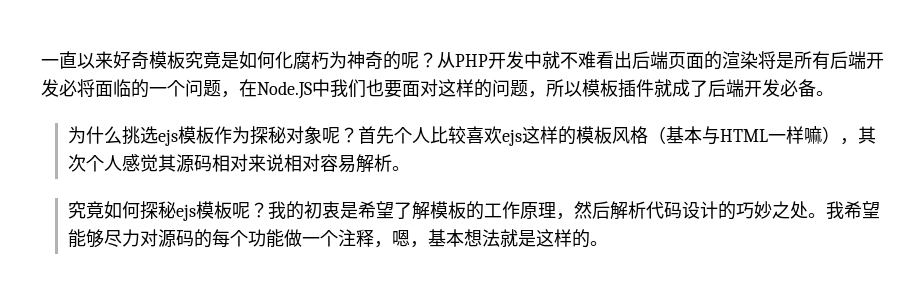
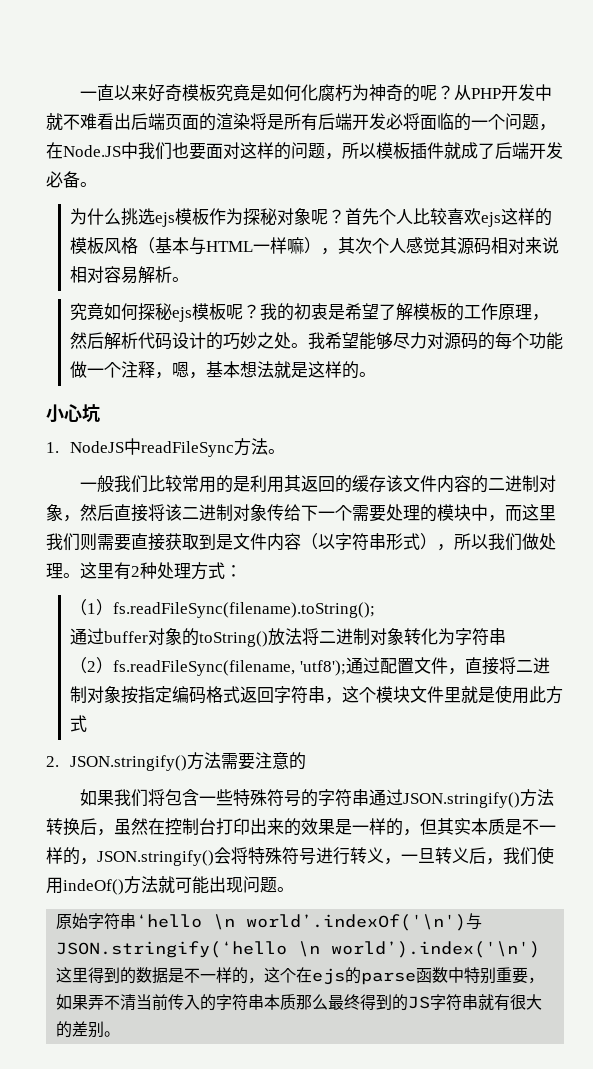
+ 小心坑
+ 1. NodeJS中readFileSync方法。
+ 一般我们比较常用的是利用其返回的缓存该文件内容的二进制对象，然后直接将该二进制对象传给下一个需要处理的模块中，而这里我们则需要直接获取到是文件内容（以字符串形式），所以我们做处理。这里有2种处理方式：
+ （1）fs.readFileSync(filename).toString();
+ 通过buffer对象的toString()放法将二进制对象转化为字符串
+ （2）fs.readFileSync(filename, 'utf8');通过配置文件，直接将二进制对象按指定编码格式返回字符串，这个模块文件里就是使用此方式
+ 2. JSON.stringify()方法需要注意的
+ 如果我们将包含一些特殊符号的字符串通过JSON.stringify()方法转换后，虽然在控制台打印出来的效果是一样的，但其实本质是不一样的，JSON.stringify()会将特殊符号进行转义，一旦转义后，我们使用indeOf()方法就可能出现问题。
+ 原始字符串‘hello \n world’.indexOf('\n')与JSON.stringify(‘hello \n world’).index('\n')这里得到的数据是不一样的，这个在ejs的parse函数中特别重要，如果弄不清当前传入的字符串本质那么最终得到的JS字符串就有很大的差别。

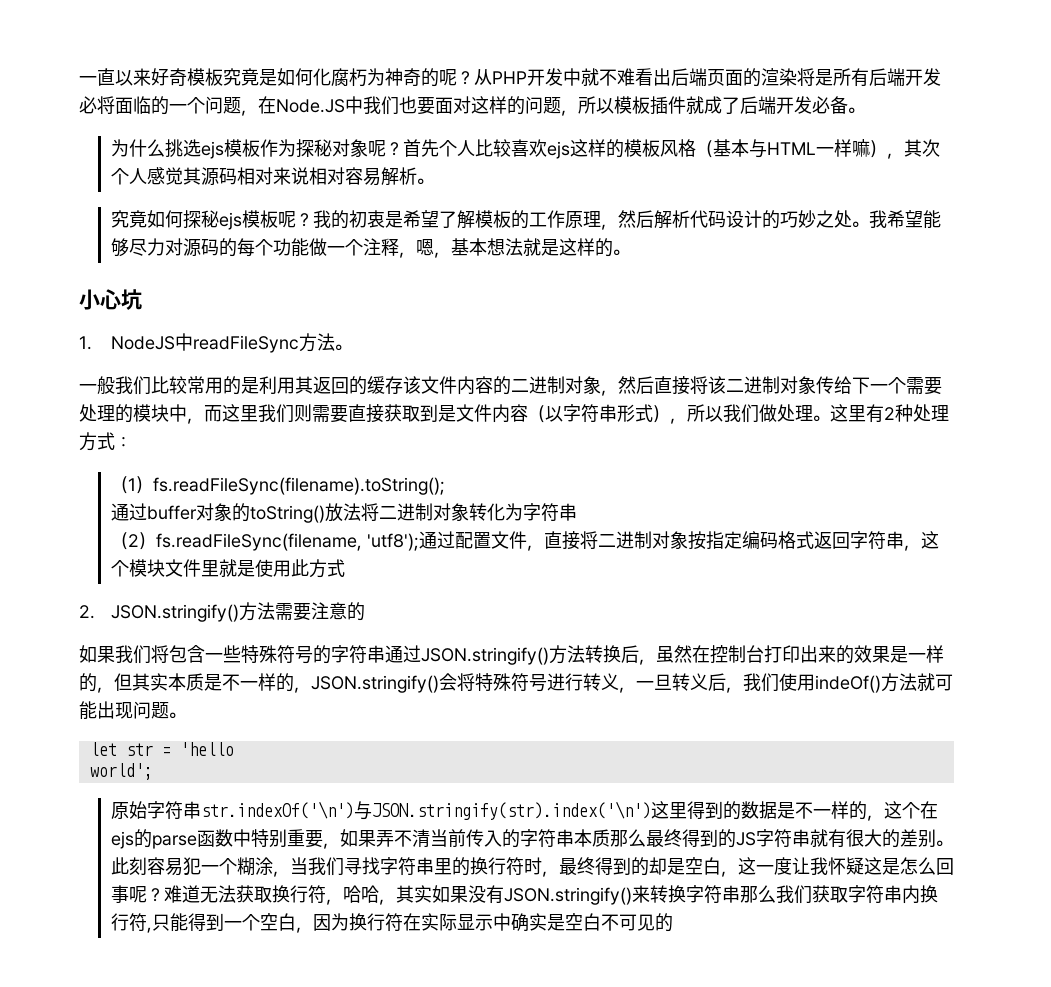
- 原始字符串‘hello \n world’.indexOf('\n')与JSON.stringify(‘hello \n world’).index('\n')这里得到的数据是不一样的，这个在ejs的parse函数中特别重要，如果弄不清当前传入的字符串本质那么最终得到的JS字符串就有很大的差别。
+ let str = 'hello
+ world';
+ 原始字符串str.indexOf('\n')与JSON.stringify(str).index('\n')这里得到的数据是不一样的，这个在ejs的parse函数中特别重要，如果弄不清当前传入的字符串本质那么最终得到的JS字符串就有很大的差别。
+ 此刻容易犯一个糊涂，当我们寻找字符串里的换行符时，最终得到的却是空白，这一度让我怀疑这是怎么回事呢？难道无法获取换行符，哈哈，其实如果没有JSON.stringify()来转换字符串那么我们获取字符串内换行符,只能得到一个空白，因为换行符在实际显示中确实是空白不可见的

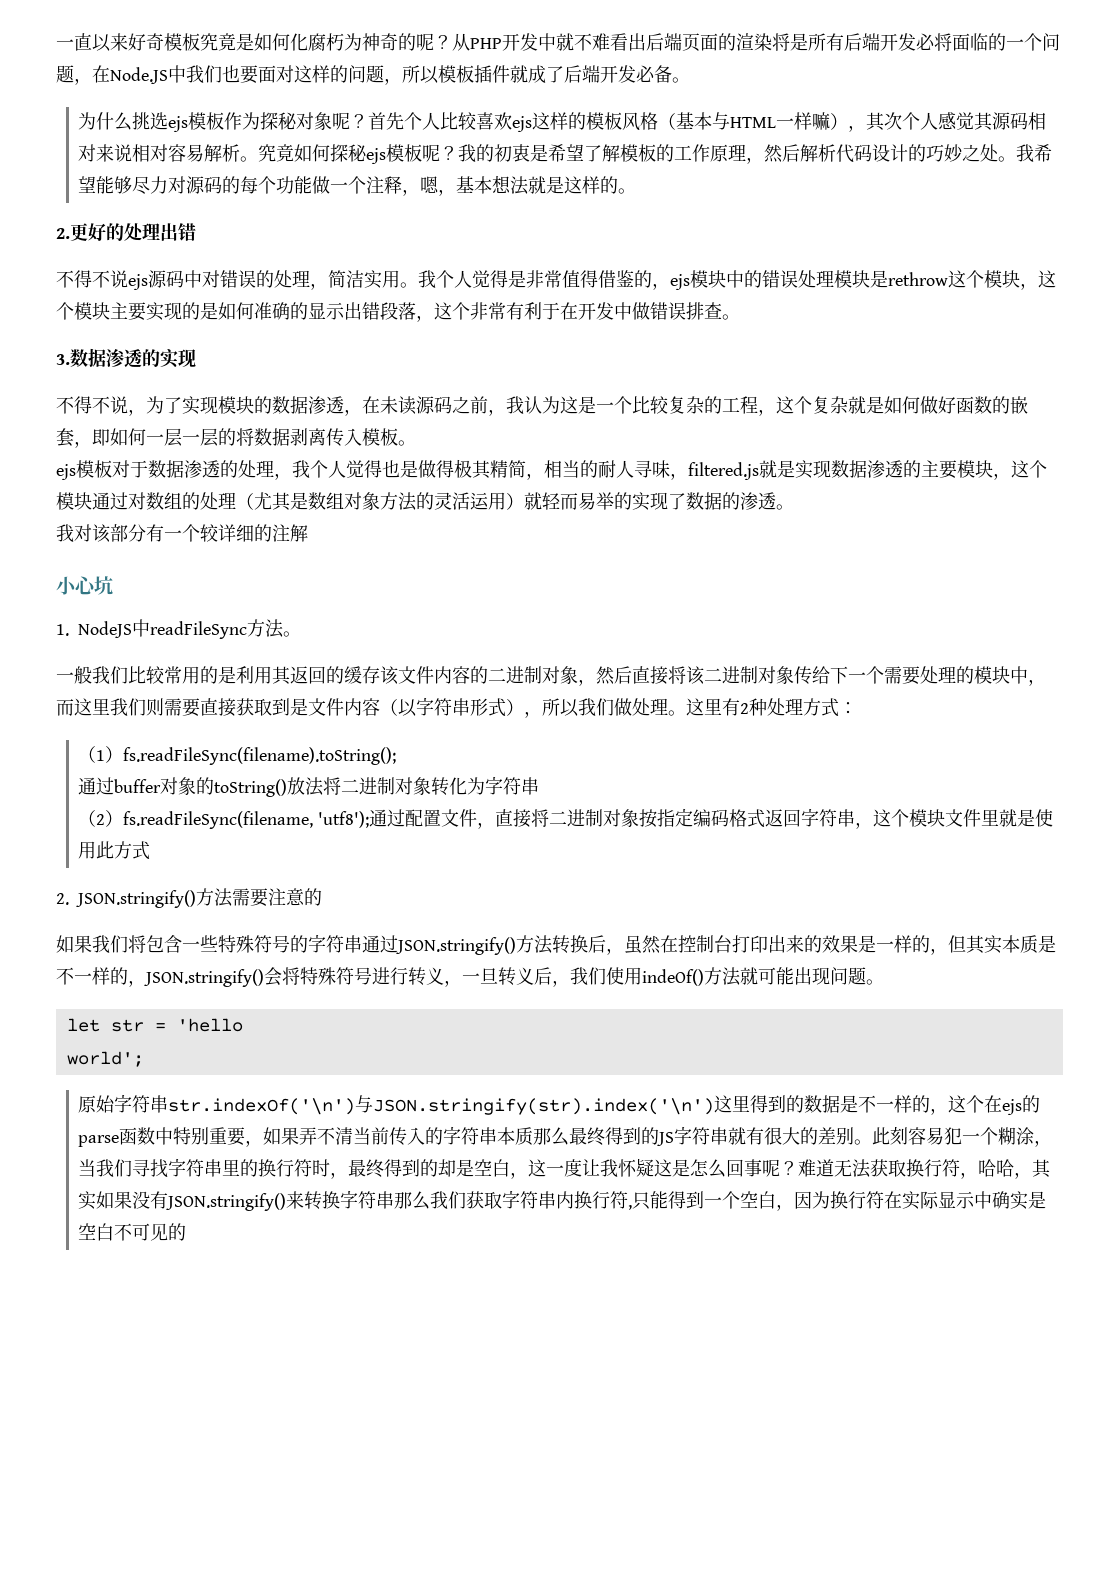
- 首先个人比较喜欢ejs这样的模板风格（基本与HTML一样嘛），其次个人感觉其源码相对来说相对容易解析。
- 究竟如何探秘ejs模板呢？
+ 首先个人比较喜欢ejs这样的模板风格（基本与HTML一样嘛），其次个人感觉其源码相对来说相对容易解析。究竟如何探秘ejs模板呢？
+ 2.更好的处理出错
+ 不得不说ejs源码中对错误的处理，简洁实用。我个人觉得是非常值得借鉴的，ejs模块中的错误处理模块是rethrow这个模块，这个模块主要实现的是如何准确的显示出错段落，这个非常有利于在开发中做错误排查。
+ 3.数据渗透的实现
+ 不得不说，为了实现模块的数据渗透，在未读源码之前，我认为这是一个比较复杂的工程，这个复杂就是如何做好函数的嵌套，即如何一层一层的将数据剥离传入模板。
+ ejs模板对于数据渗透的处理，我个人觉得也是做得极其精简，相当的耐人寻味，filtered.js就是实现数据渗透的主要模块，这个模块通过对数组的处理（尤其是数组对象方法的灵活运用）就轻而易举的实现了数据的渗透。
+ 我对该部分有一个较详细的注解

